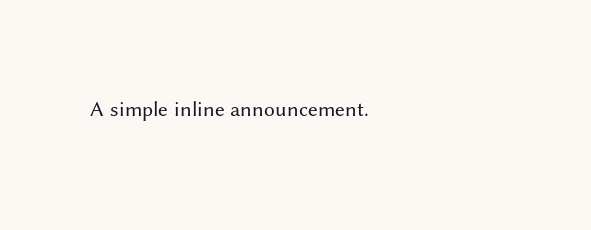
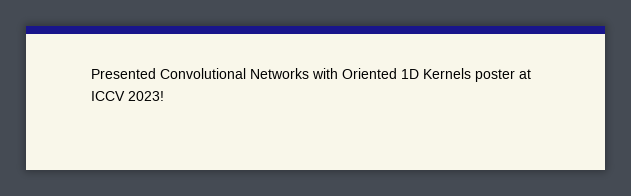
- A simple inline announcement.
+ Presented Convolutional Networks with Oriented 1D Kernels poster at ICCV 2023!

